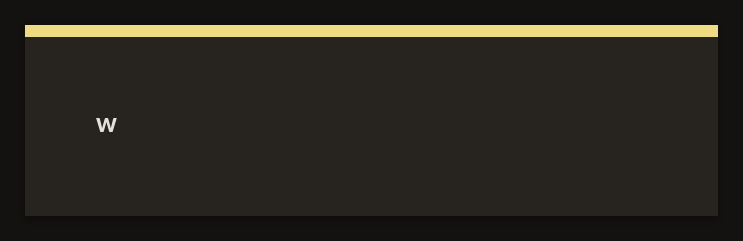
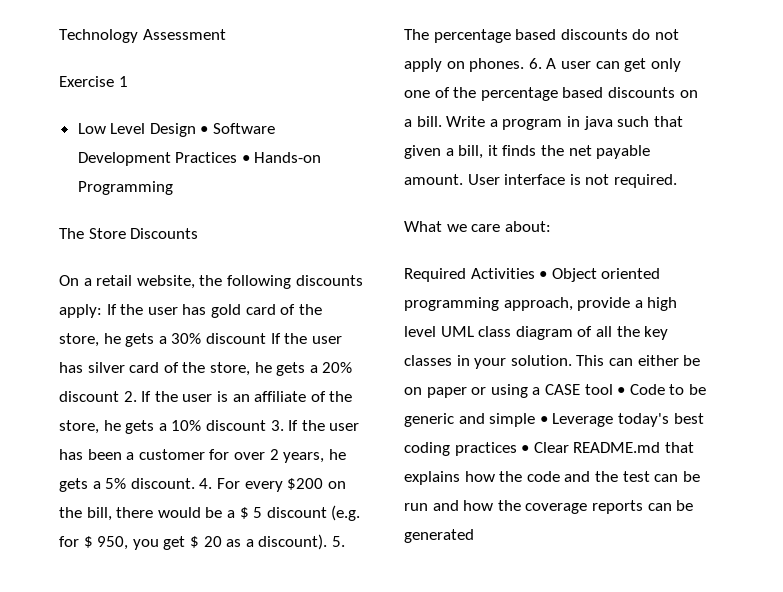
- w
+ Technology Assessment
+ Exercise 1
+ Low Level Design • Software Development Practices • Hands-on Programming
+ The Store Discounts
+ On a retail website, the following discounts apply: If the user has gold card of the store, he gets a 30% discount If the user has silver card of the store, he gets a 20% discount 2. If the user is an affiliate of the store, he gets a 10% discount 3. If the user has been a customer for over 2 years, he gets a 5% discount. 4. For every $200 on the bill, there would be a $ 5 discount (e.g. for $ 950, you get $ 20 as a discount). 5. The percentage based discounts do not apply on phones. 6. A user can get only one of the percentage based discounts on a bill. Write a program in java such that given a bill, it finds the net payable amount. User interface is not required.
+ What we care about:
+ Required Activities • Object oriented programming approach, provide a high level UML class diagram of all the key classes in your solution. This can either be on paper or using a CASE tool • Code to be generic and simple • Leverage today's best coding practices • Clear README.md that explains how the code and the test can be run and how the coverage reports can be generated

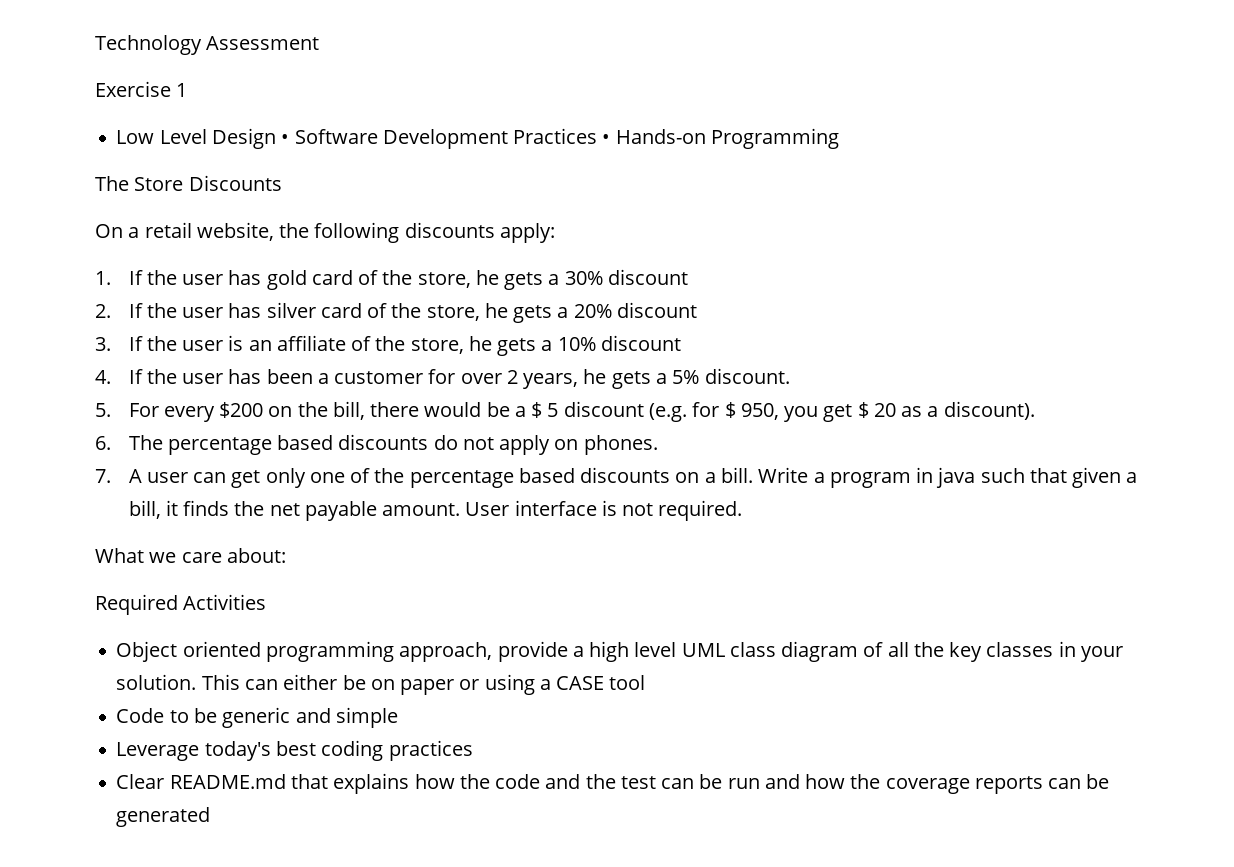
- On a retail website, the following discounts apply: If the user has gold card of the store, he gets a 30% discount If the user has silver card of the store, he gets a 20% discount 2. If the user is an affiliate of the store, he gets a 10% discount 3. If the user has been a customer for over 2 years, he gets a 5% discount. 4. For every $200 on the bill, there would be a $ 5 discount (e.g. for $ 950, you get $ 20 as a discount). 5. The percentage based discounts do not apply on phones. 6. A user can get only one of the percentage based discounts on a bill.
+ On a retail website, the following discounts apply:
+ 1. If the user has gold card of the store, he gets a 30% discount
+ 2. If the user has silver card of the store, he gets a 20% discount
+ 3. If the user is an affiliate of the store, he gets a 10% discount
+ 4. If the user has been a customer for over 2 years, he gets a 5% discount.
+ 5. For every $200 on the bill, there would be a $ 5 discount (e.g. for $ 950, you get $ 20 as a discount).
+ 6. The percentage based discounts do not apply on phones.
+ 7. A user can get only one of the percentage based discounts on a bill.
- Required Activities • Object oriented programming approach, provide a high level UML class diagram of all the key classes in your solution.
+ Required Activities
+ Object oriented programming approach, provide a high level UML class diagram of all the key classes in your solution.
- This can either be on paper or using a CASE tool • Code to be generic and simple • Leverage today's best coding practices • Clear README.md that explains how the code and the test can be run and how the coverage reports can be generated
+ This can either be on paper or using a CASE tool
+ Code to be generic and simple
+ Leverage today's best coding practices
+ Clear README.md that explains how the code and the test can be run and how the coverage reports can be generated

